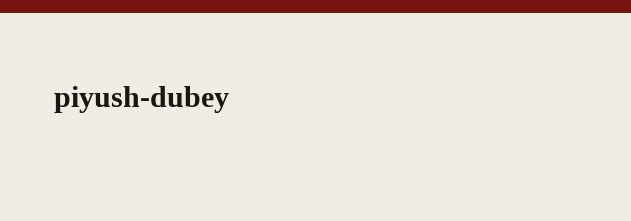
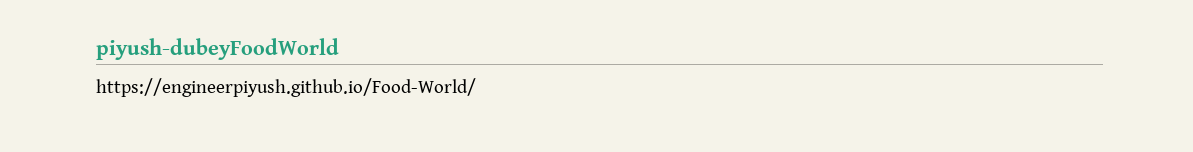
- piyush-dubey
+ piyush-dubeyFoodWorld
+ https://engineerpiyush.github.io/Food-World/

